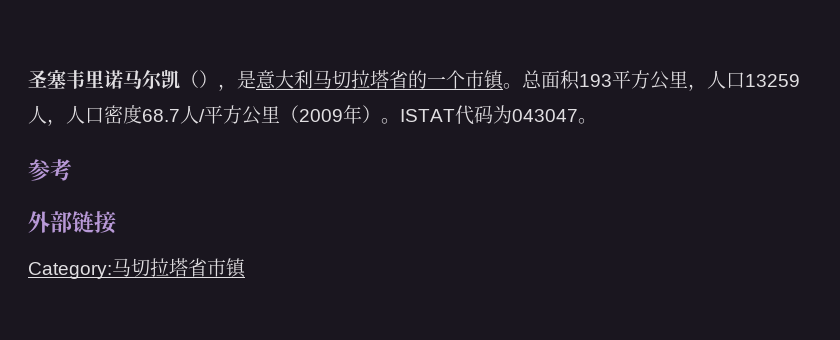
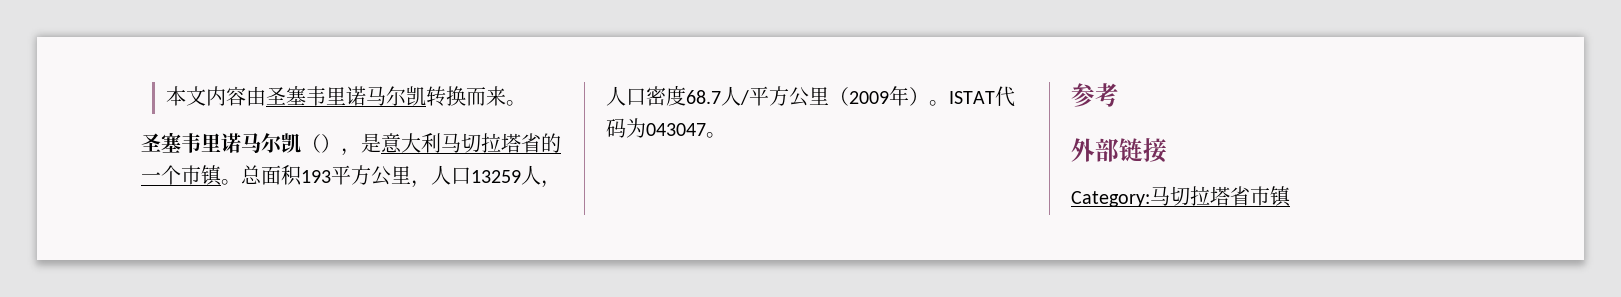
+ 本文内容由圣塞韦里诺马尔凯转换而来。

